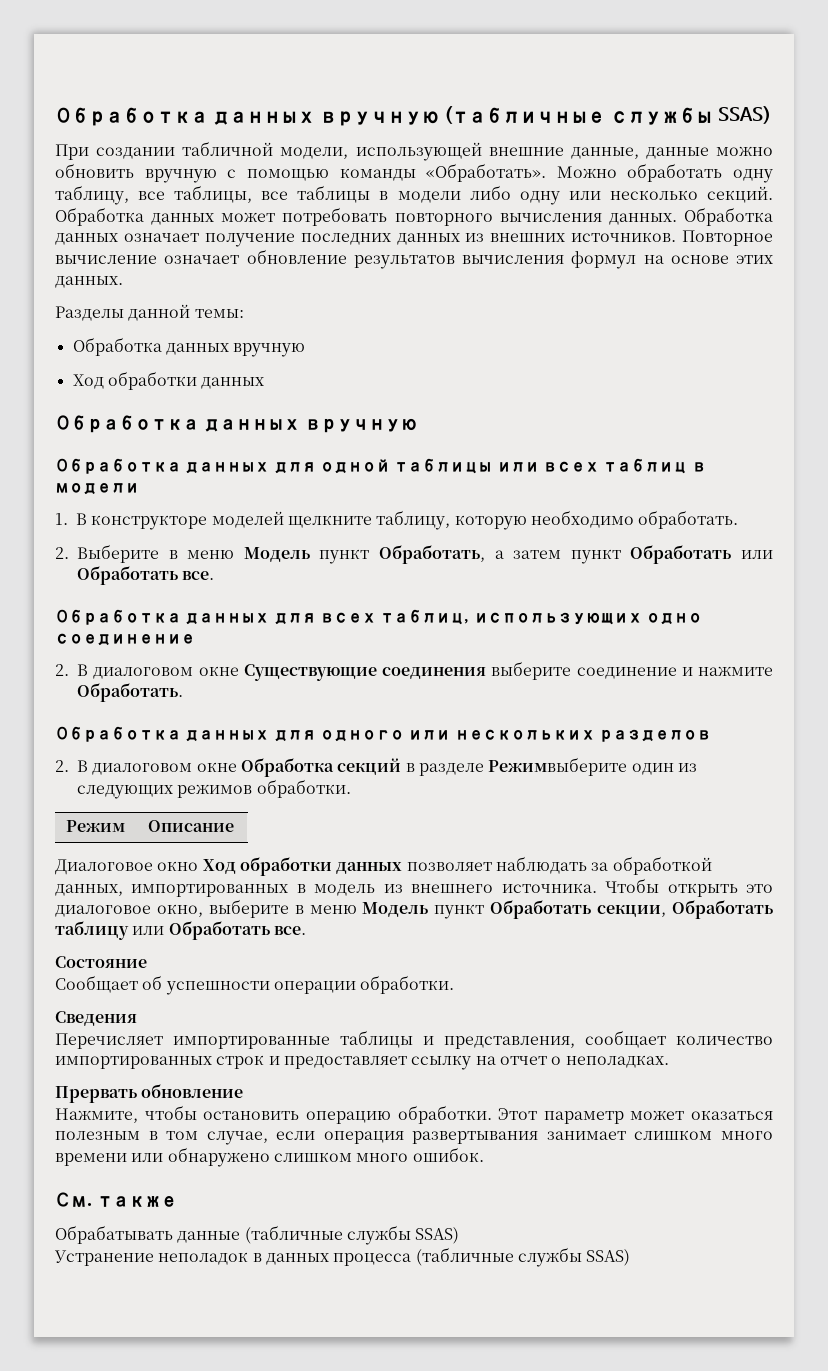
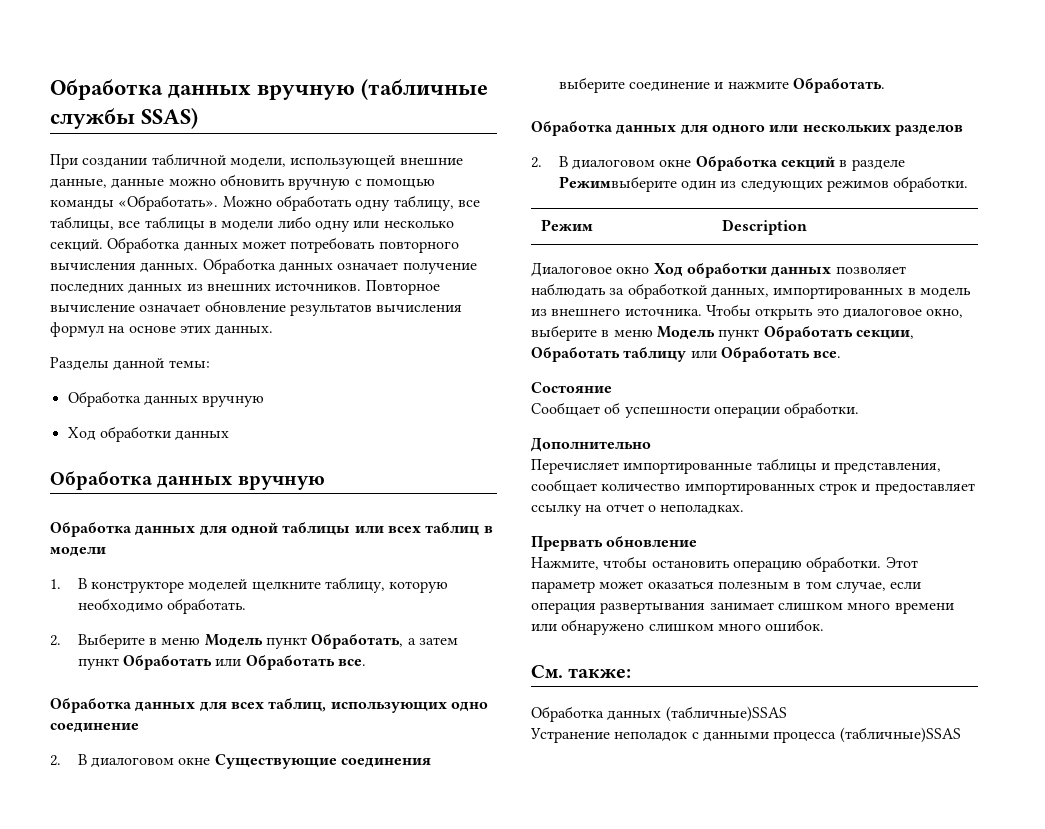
- Режим | Описание
+ Режим | Description
- Сведения
+ Дополнительно
- См. также
- Обрабатывать данные (табличные службы SSAS)
- Устранение неполадок в данных процесса (табличные службы SSAS)
+ См. также:
+ Обработка данных (табличные)SSAS
+ Устранение неполадок с данными процесса (табличные)SSAS

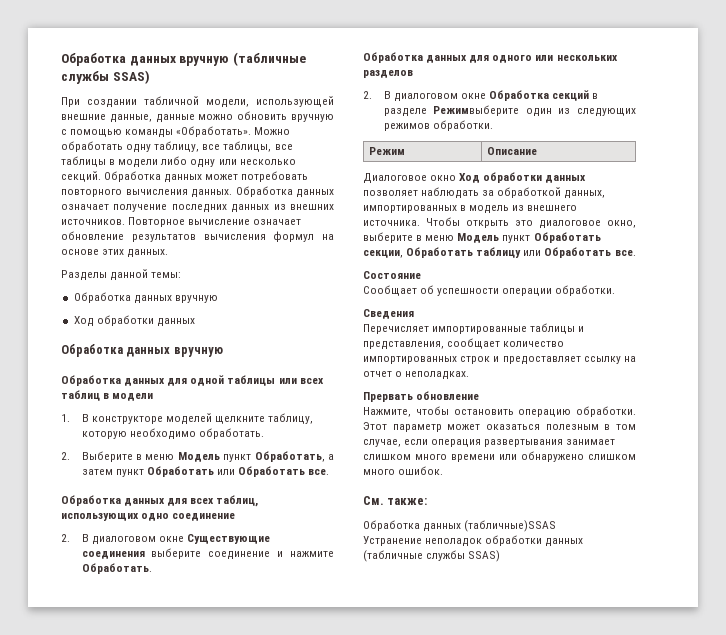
- Режим | Description
+ Режим | Описание
- Дополнительно
+ Сведения
- Устранение неполадок с данными процесса (табличные)SSAS
+ Устранение неполадок обработки данных (табличные службы SSAS)

